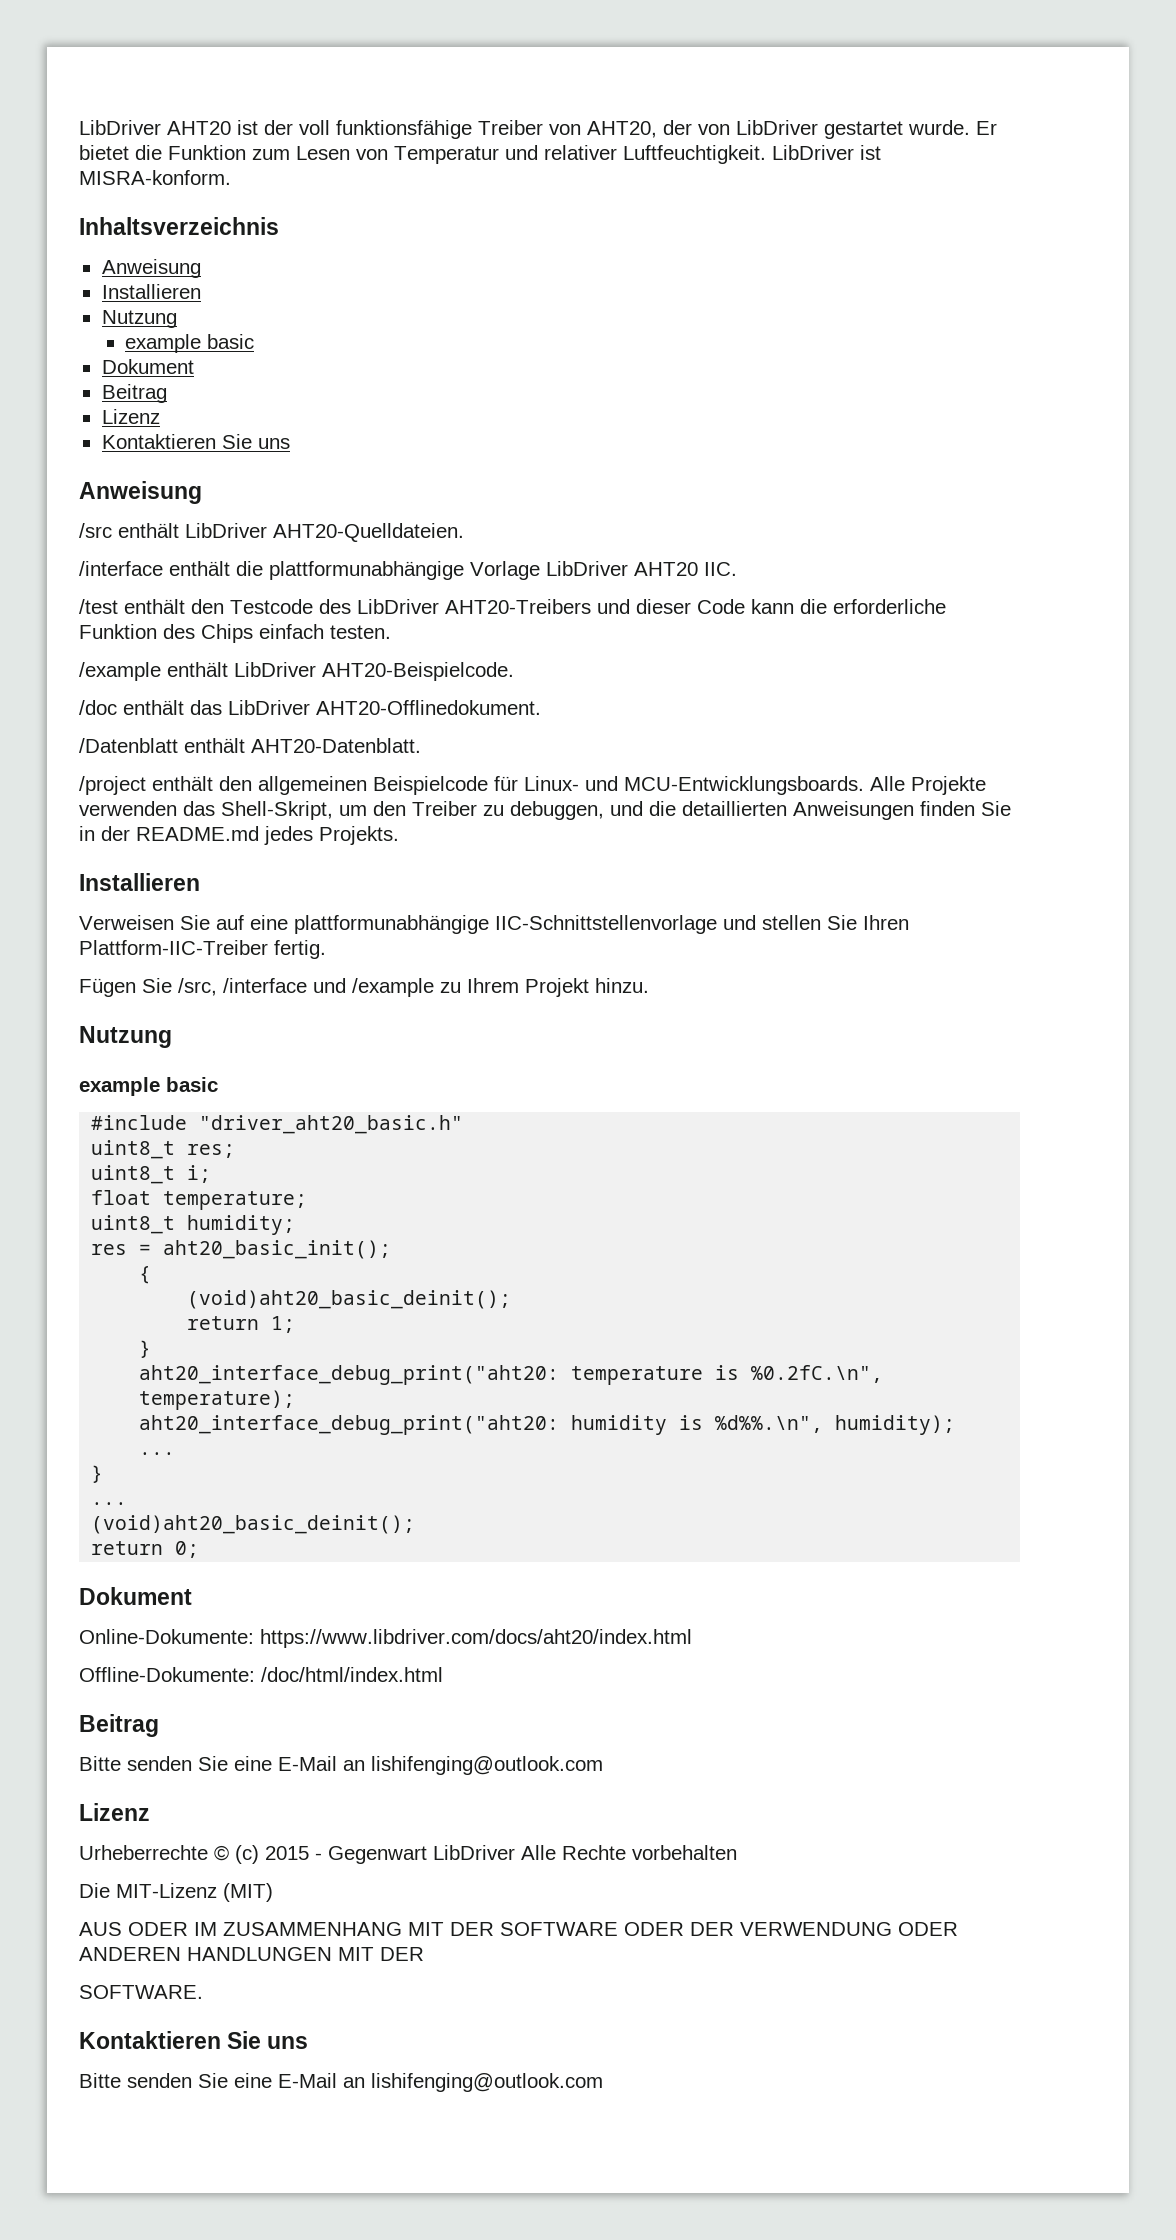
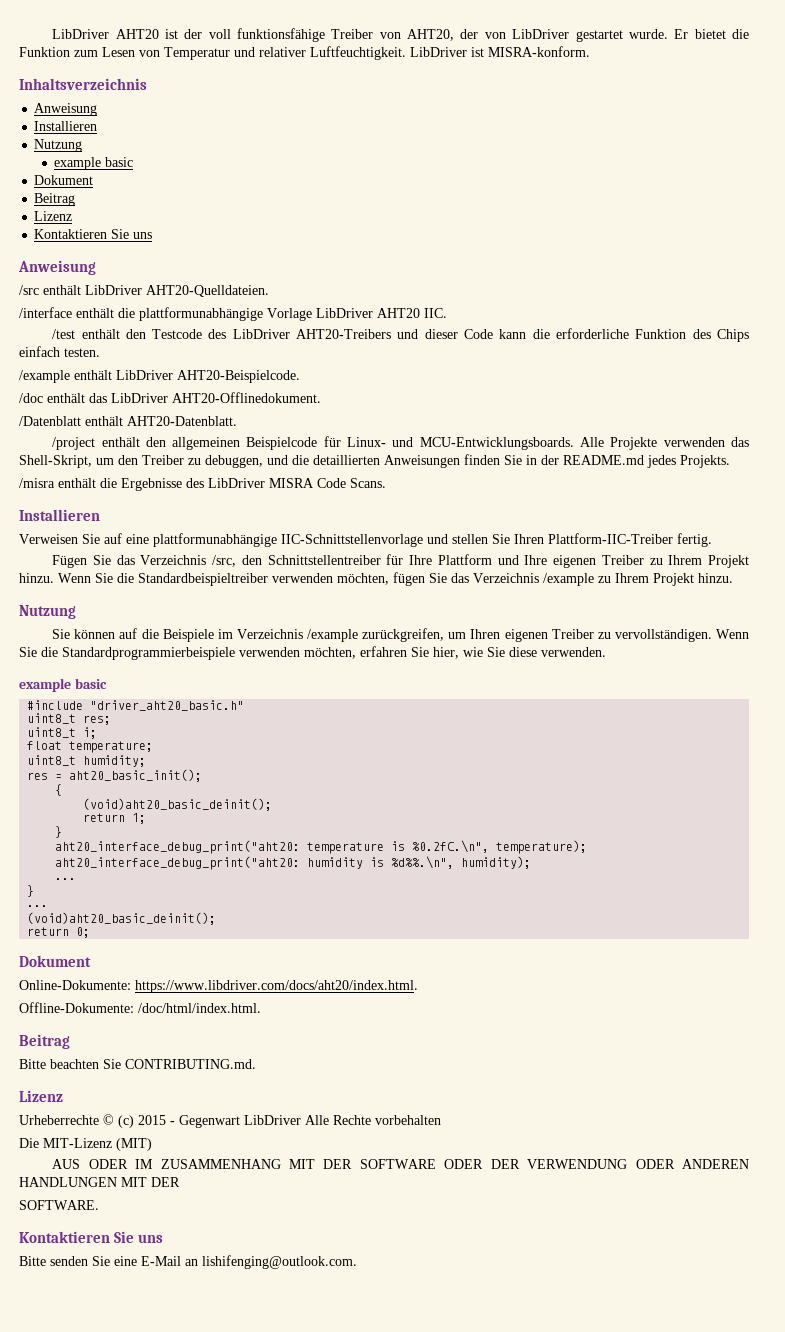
+ /misra enthält die Ergebnisse des LibDriver MISRA Code Scans.
- Fügen Sie /src, /interface und /example zu Ihrem Projekt hinzu.
+ Fügen Sie das Verzeichnis /src, den Schnittstellentreiber für Ihre Plattform und Ihre eigenen Treiber zu Ihrem Projekt hinzu. Wenn Sie die Standardbeispieltreiber verwenden möchten, fügen Sie das Verzeichnis /example zu Ihrem Projekt hinzu.
+ Sie können auf die Beispiele im Verzeichnis /example zurückgreifen, um Ihren eigenen Treiber zu vervollständigen. Wenn Sie die Standardprogrammierbeispiele verwenden möchten, erfahren Sie hier, wie Sie diese verwenden.
- Online-Dokumente: https://www.libdriver.com/docs/aht20/index.html
+ Online-Dokumente: https://www.libdriver.com/docs/aht20/index.html.
- Offline-Dokumente: /doc/html/index.html
+ Offline-Dokumente: /doc/html/index.html.
  Beitrag
- Bitte senden Sie eine E-Mail an lishifenging@outlook.com
+ Bitte beachten Sie CONTRIBUTING.md.
  SOFTWARE.
  Kontaktieren Sie uns
- Bitte senden Sie eine E-Mail an lishifenging@outlook.com
+ Bitte senden Sie eine E-Mail an lishifenging@outlook.com.

